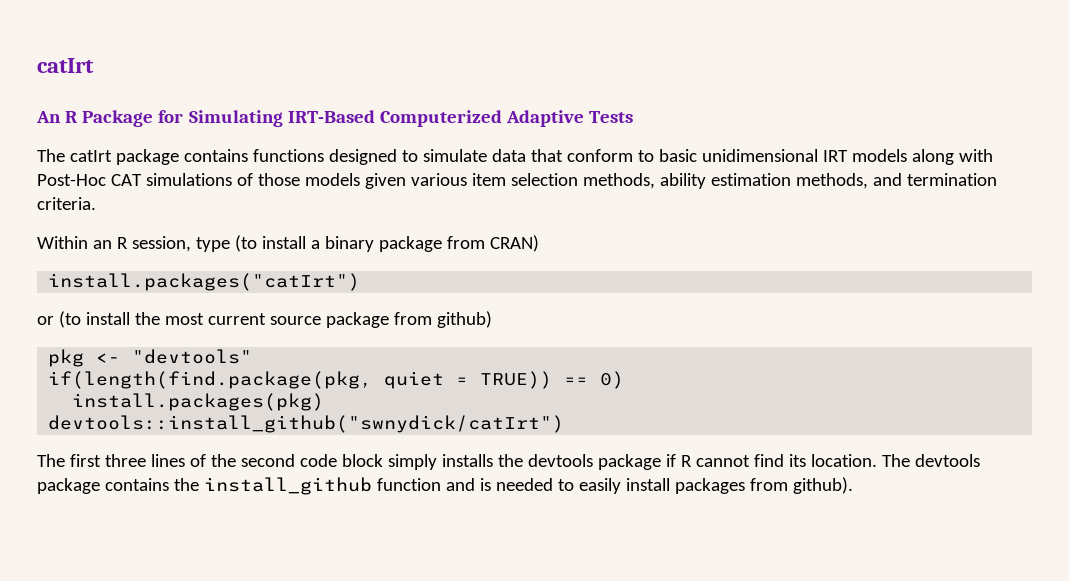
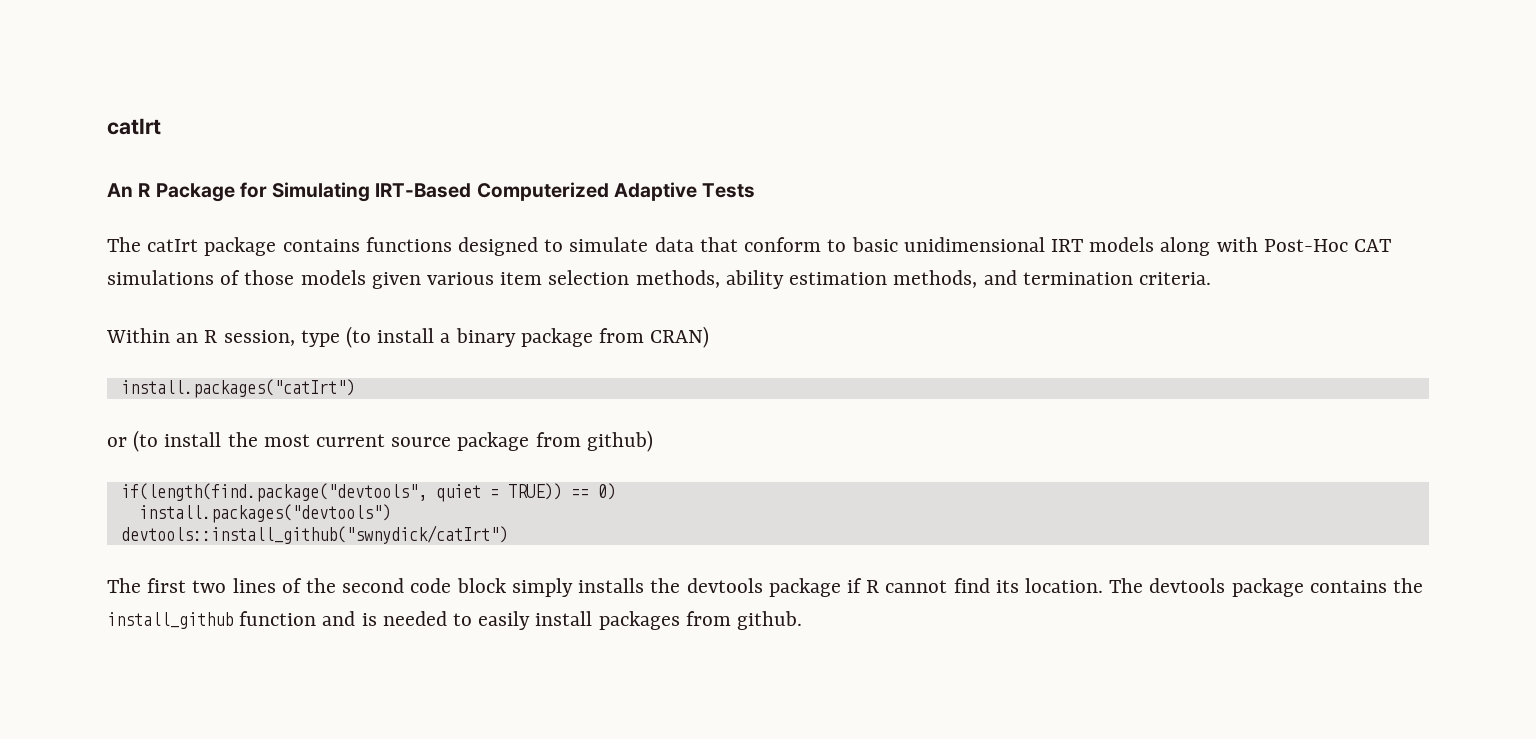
- pkg <- "devtools"
- if(length(find.package(pkg, quiet = TRUE)) == 0)
+ if(length(find.package("devtools", quiet = TRUE)) == 0)
- install.packages(pkg)
+ install.packages("devtools")
- The first three lines of the second code block simply installs the devtools package if R cannot find its location.
+ The first two lines of the second code block simply installs the devtools package if R cannot find its location.
- The devtools package contains the install_github function and is needed to easily install packages from github).
+ The devtools package contains the install_github function and is needed to easily install packages from github.

